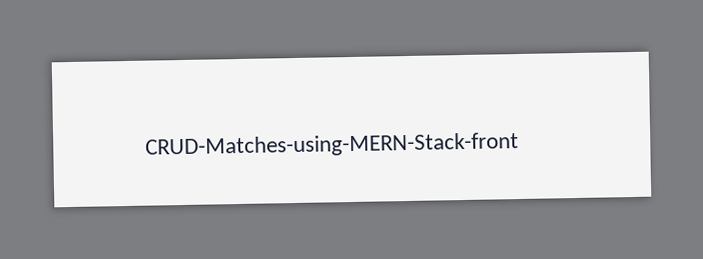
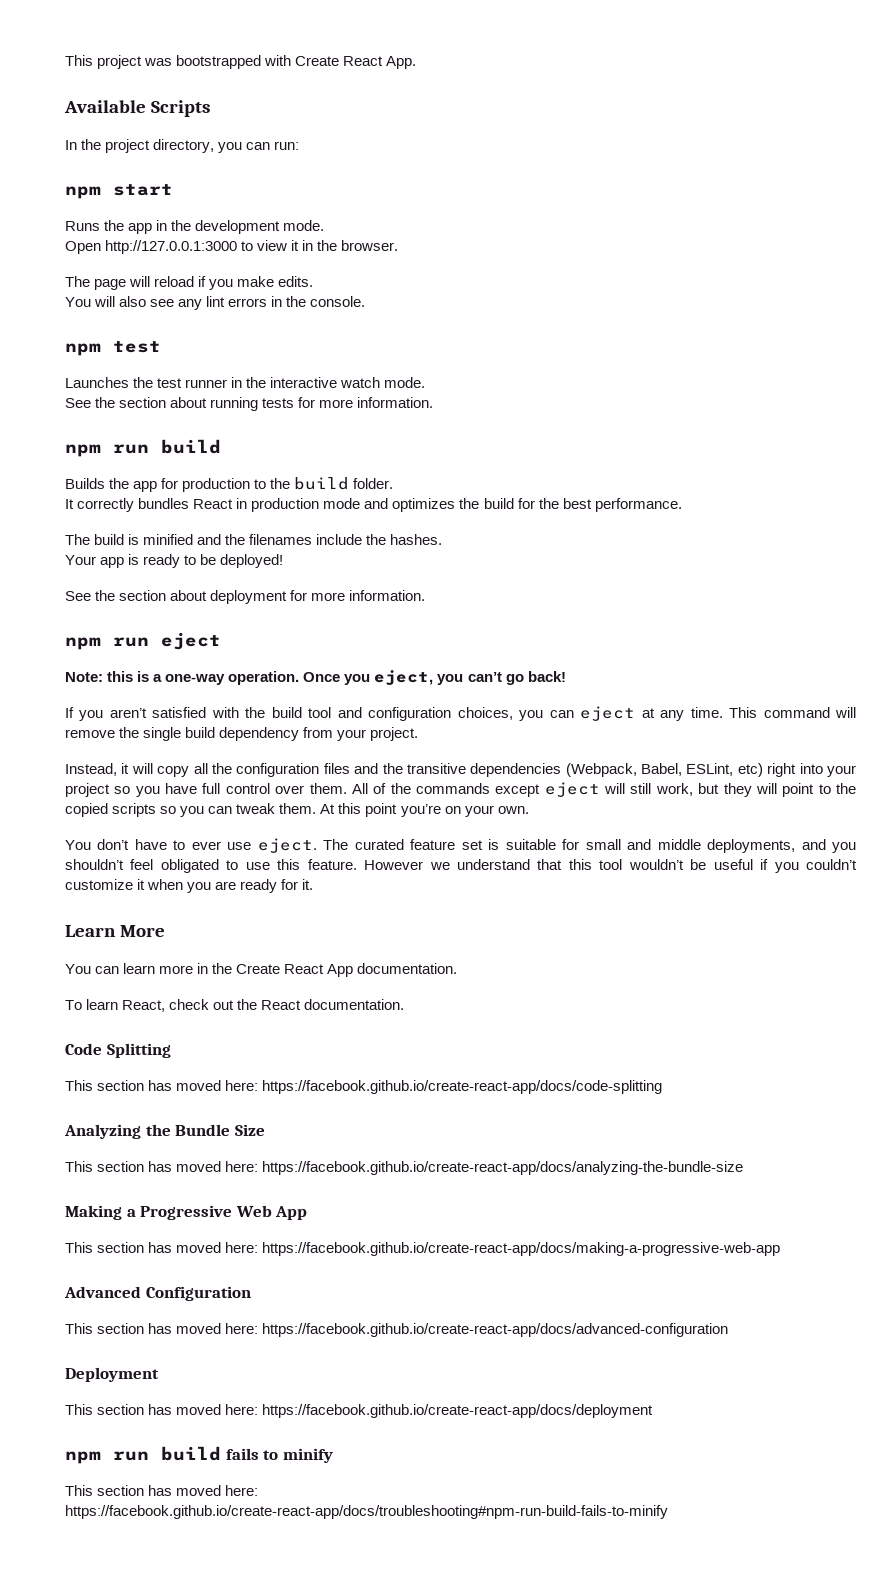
- CRUD-Matches-using-MERN-Stack-front
+ This project was bootstrapped with Create React App.
+ Available Scripts
+ In the project directory, you can run:
+ npm start
+ Runs the app in the development mode.
+ Open http://127.0.0.1:3000 to view it in the browser.
+ The page will reload if you make edits.
+ You will also see any lint errors in the console.
+ npm test
+ Launches the test runner in the interactive watch mode.
+ See the section about running tests for more information.
+ npm run build
+ Builds the app for production to the build folder.
+ It correctly bundles React in production mode and optimizes the build for the best performance.
+ The build is minified and the filenames include the hashes.
+ Your app is ready to be deployed!
+ See the section about deployment for more information.
+ npm run eject
+ Note: this is a one-way operation. Once you eject, you can’t go back!
+ If you aren’t satisfied with the build tool and configuration choices, you can eject at any time. This command will remove the single build dependency from your project.
+ Instead, it will copy all the configuration files and the transitive dependencies (Webpack, Babel, ESLint, etc) right into your project so you have full control over them. All of the commands except eject will still work, but they will point to the copied scripts so you can tweak them. At this point you’re on your own.
+ You don’t have to ever use eject. The curated feature set is suitable for small and middle deployments, and you shouldn’t feel obligated to use this feature. However we understand that this tool wouldn’t be useful if you couldn’t customize it when you are ready for it.
+ Learn More
+ You can learn more in the Create React App documentation.
+ To learn React, check out the React documentation.
+ Code Splitting
+ This section has moved here: https://facebook.github.io/create-react-app/docs/code-splitting
+ Analyzing the Bundle Size
+ This section has moved here: https://facebook.github.io/create-react-app/docs/analyzing-the-bundle-size
+ Making a Progressive Web App
+ This section has moved here: https://facebook.github.io/create-react-app/docs/making-a-progressive-web-app
+ Advanced Configuration
+ This section has moved here: https://facebook.github.io/create-react-app/docs/advanced-configuration
+ Deployment
+ This section has moved here: https://facebook.github.io/create-react-app/docs/deployment
+ npm run build fails to minify
+ This section has moved here: https://facebook.github.io/create-react-app/docs/troubleshooting#npm-run-build-fails-to-minify

